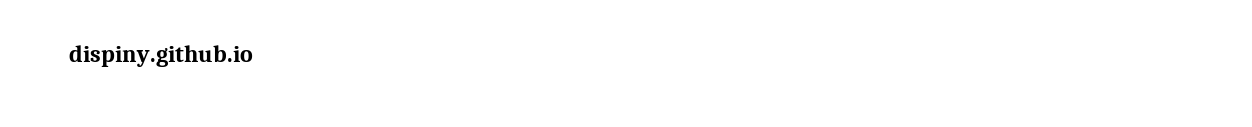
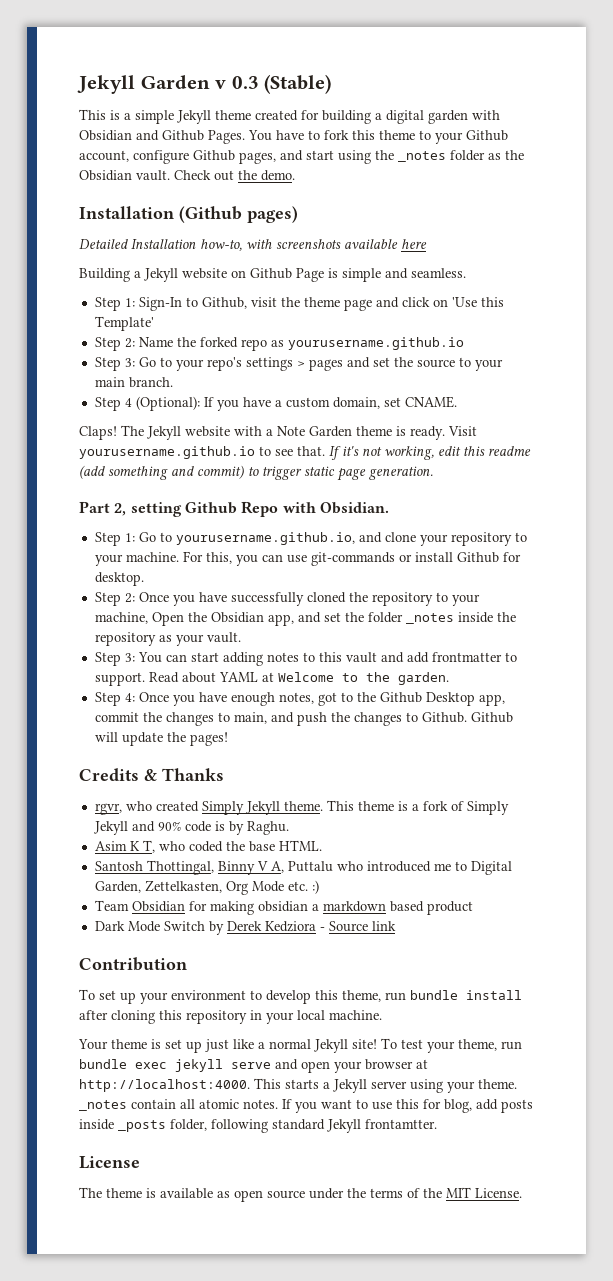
- dispiny.github.io
+ Jekyll Garden v 0.3 (Stable)
+ This is a simple Jekyll theme created for building a digital garden with Obsidian and Github Pages. You have to fork this theme to your Github account, configure Github pages, and start using the _notes folder as the Obsidian vault. Check out the demo.
+ Installation (Github pages)
+ Detailed Installation how-to, with screenshots available here
+ Building a Jekyll website on Github Page is simple and seamless.
+ Step 1: Sign-In to Github, visit the theme page and click on 'Use this Template'
+ Step 2: Name the forked repo as yourusername.github.io
+ Step 3: Go to your repo's settings > pages and set the source to your main branch.
+ Step 4 (Optional): If you have a custom domain, set CNAME.
+ Claps! The Jekyll website with a Note Garden theme is ready. Visit yourusername.github.io to see that. If it's not working, edit this readme (add something and commit) to trigger static page generation.
+ Part 2, setting Github Repo with Obsidian.
+ Step 1: Go to yourusername.github.io, and clone your repository to your machine. For this, you can use git-commands or install Github for desktop.
+ Step 2: Once you have successfully cloned the repository to your machine, Open the Obsidian app, and set the folder _notes inside the repository as your vault.
+ Step 3: You can start adding notes to this vault and add frontmatter to support. Read about YAML at Welcome to the garden.
+ Step 4: Once you have enough notes, got to the Github Desktop app, commit the changes to main, and push the changes to Github. Github will update the pages!
+ Credits & Thanks
+ rgvr, who created Simply Jekyll theme. This theme is a fork of Simply Jekyll and 90% code is by Raghu.
+ Asim K T, who coded the base HTML.
+ Santosh Thottingal, Binny V A, Puttalu who introduced me to Digital Garden, Zettelkasten, Org Mode etc. :)
+ Team Obsidian for making obsidian a markdown based product
+ Dark Mode Switch by Derek Kedziora - Source link
+ Contribution
+ To set up your environment to develop this theme, run bundle install after cloning this repository in your local machine.
+ Your theme is set up just like a normal Jekyll site! To test your theme, run bundle exec jekyll serve and open your browser at http://localhost:4000. This starts a Jekyll server using your theme. _notes contain all atomic notes. If you want to use this for blog, add posts inside _posts folder, following standard Jekyll frontamtter.
+ License
+ The theme is available as open source under the terms of the MIT License.

